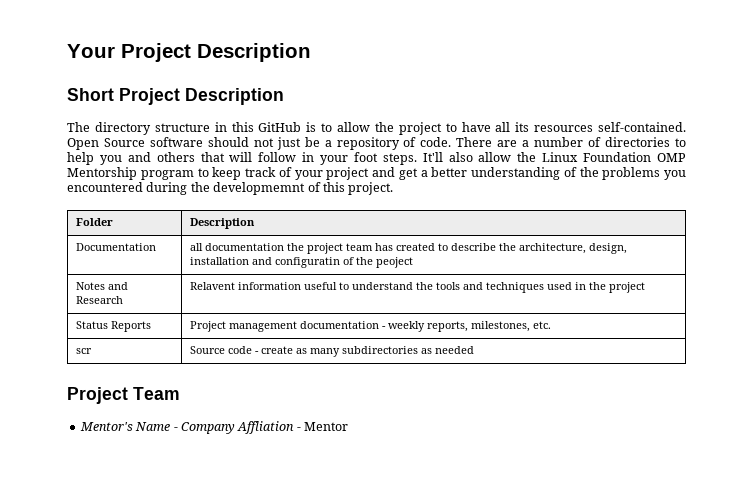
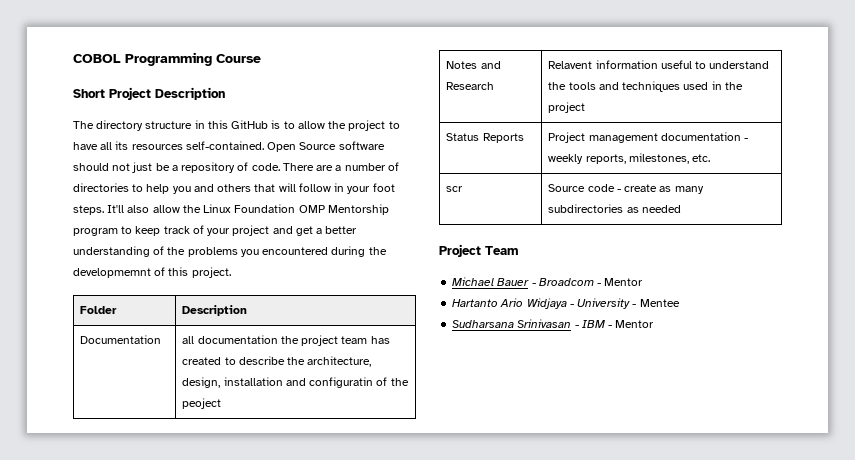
- Your Project Description
+ COBOL Programming Course
- Mentor's Name - Company Affliation - Mentor
+ Michael Bauer - Broadcom - Mentor
+ Hartanto Ario Widjaya - University - Mentee
+ Sudharsana Srinivasan - IBM - Mentor

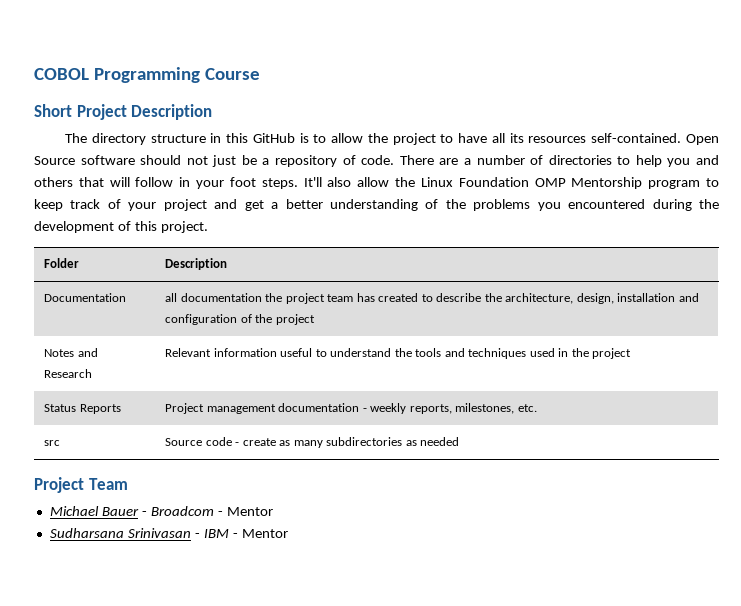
- It'll also allow the Linux Foundation OMP Mentorship program to keep track of your project and get a better understanding of the problems you encountered during the developmemnt of this project.
+ It'll also allow the Linux Foundation OMP Mentorship program to keep track of your project and get a better understanding of the problems you encountered during the development of this project.
- Documentation | all documentation the project team has created to describe the architecture, design, installation and configuratin of the peoject
+ Documentation | all documentation the project team has created to describe the architecture, design, installation and configuration of the project
- Notes and Research | Relavent information useful to understand the tools and techniques used in the project
+ Notes and Research | Relevant information useful to understand the tools and techniques used in the project
- scr | Source code - create as many subdirectories as needed
+ src | Source code - create as many subdirectories as needed
- Hartanto Ario Widjaya - University - Mentee

